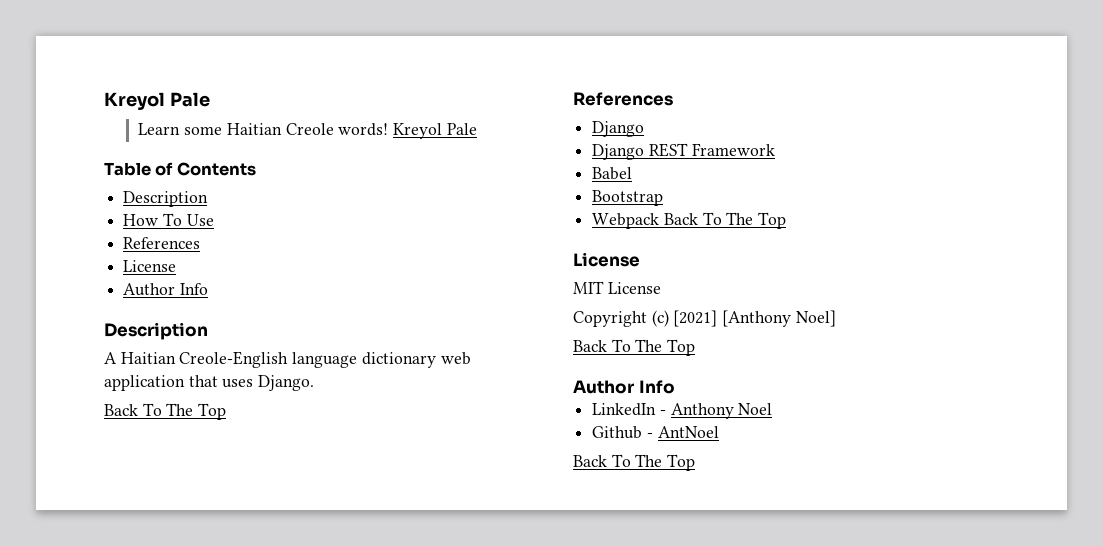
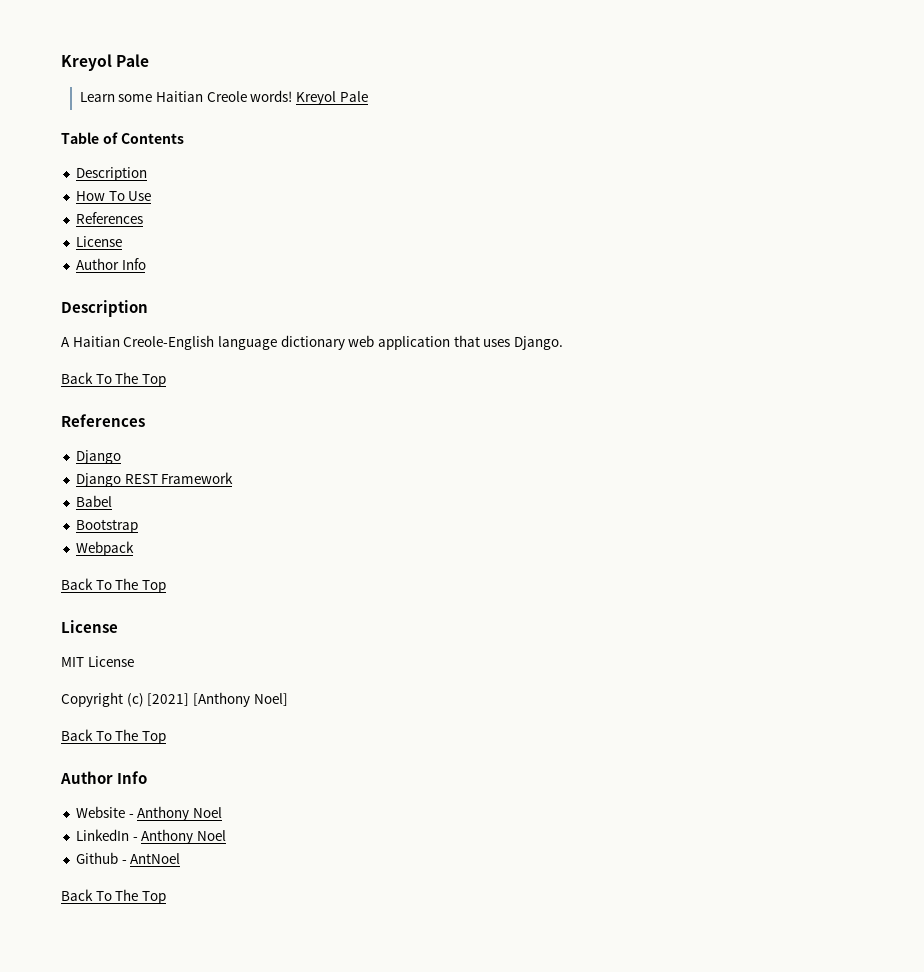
- Webpack Back To The Top
+ Webpack
+ Back To The Top
+ Website - Anthony Noel

